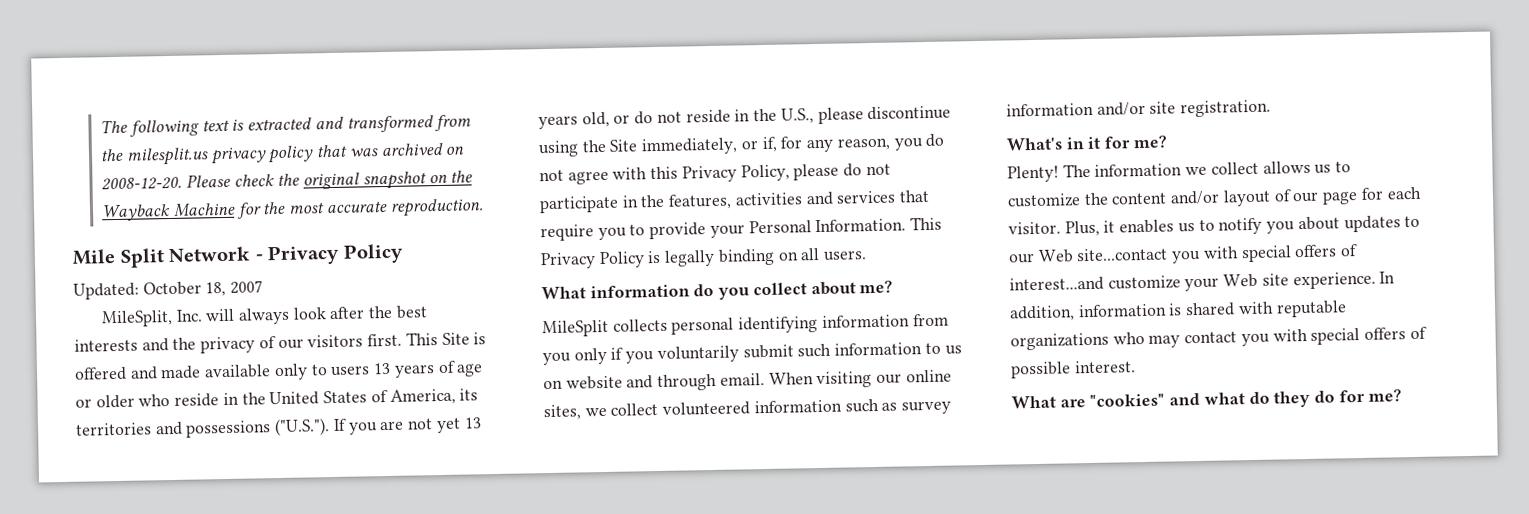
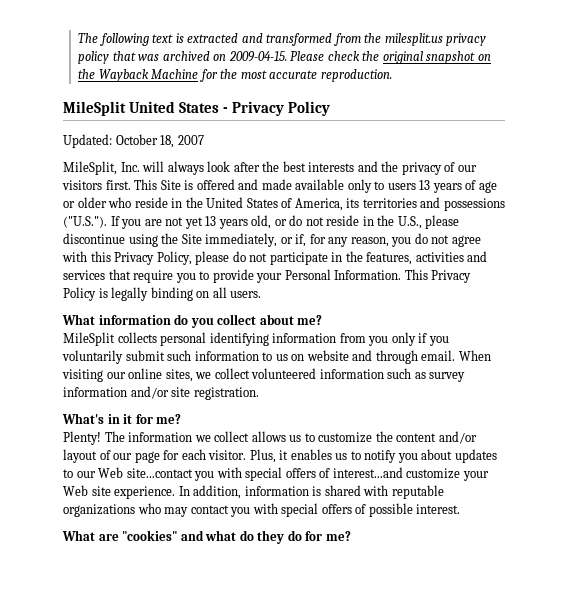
- The following text is extracted and transformed from the milesplit.us privacy policy that was archived on 2008-12-20.
+ The following text is extracted and transformed from the milesplit.us privacy policy that was archived on 2009-04-15.
- Mile Split Network - Privacy Policy
+ MileSplit United States - Privacy Policy

